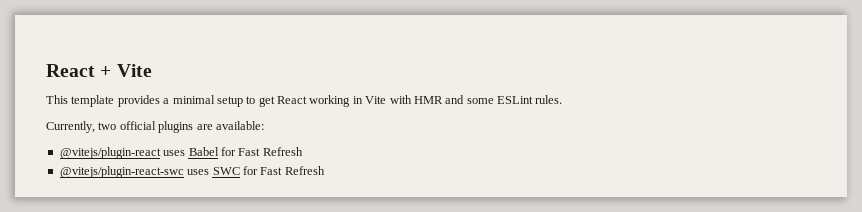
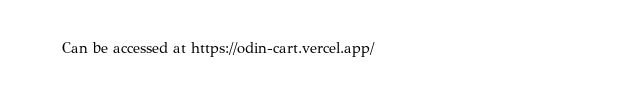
- React + Vite
- This template provides a minimal setup to get React working in Vite with HMR and some ESLint rules.
- Currently, two official plugins are available:
- @vitejs/plugin-react uses Babel for Fast Refresh
- @vitejs/plugin-react-swc uses SWC for Fast Refresh
+ Can be accessed at https://odin-cart.vercel.app/

